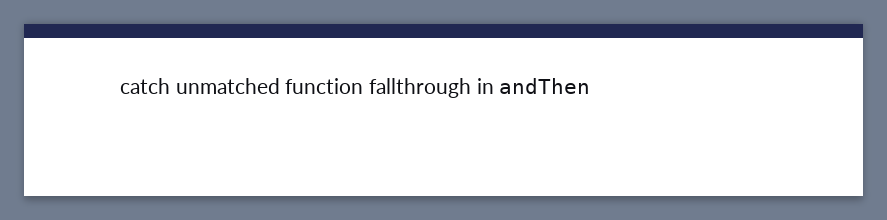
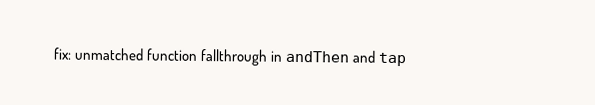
- catch unmatched function fallthrough in andThen
+ fix: unmatched function fallthrough in andThen and tap

